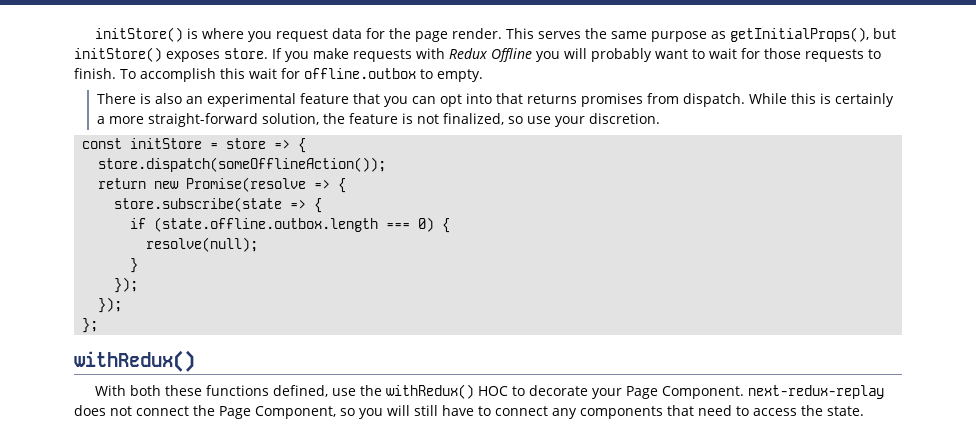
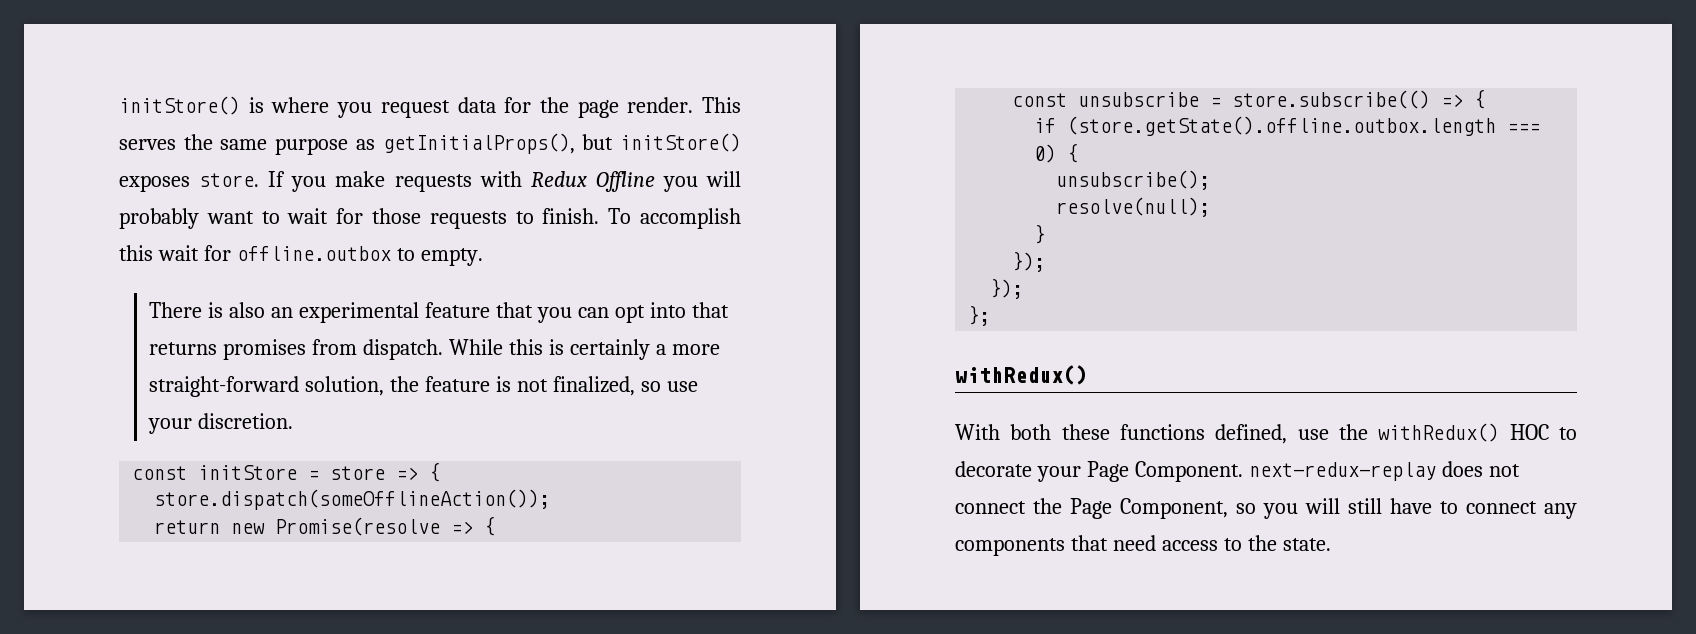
- store.subscribe(state => {
+ const unsubscribe = store.subscribe(() => {
- if (state.offline.outbox.length === 0) {
+ if (store.getState().offline.outbox.length === 0) {
+ unsubscribe();
- With both these functions defined, use the withRedux() HOC to decorate your Page Component. next-redux-replay does not connect the Page Component, so you will still have to connect any components that need to access the state.
+ With both these functions defined, use the withRedux() HOC to decorate your Page Component. next-redux-replay does not connect the Page Component, so you will still have to connect any components that need access to the state.

